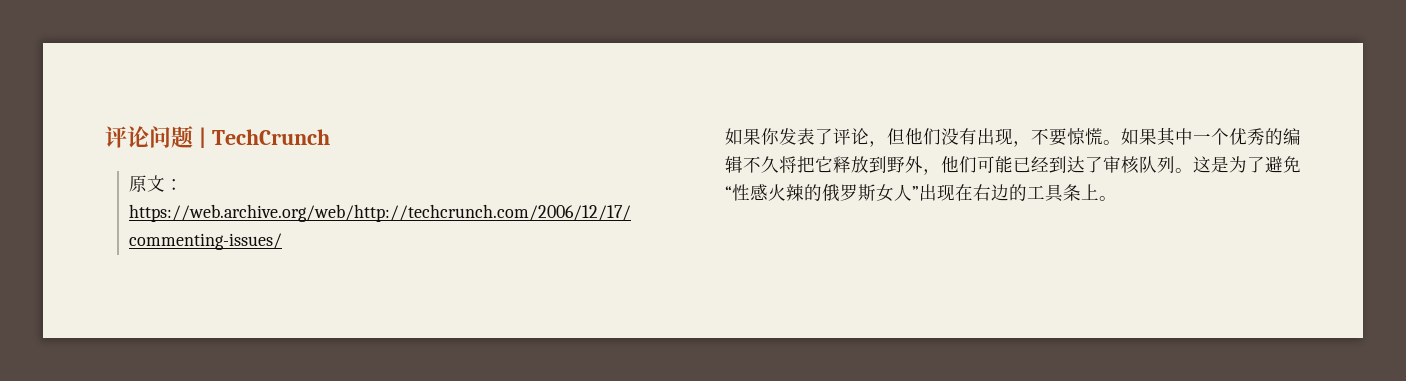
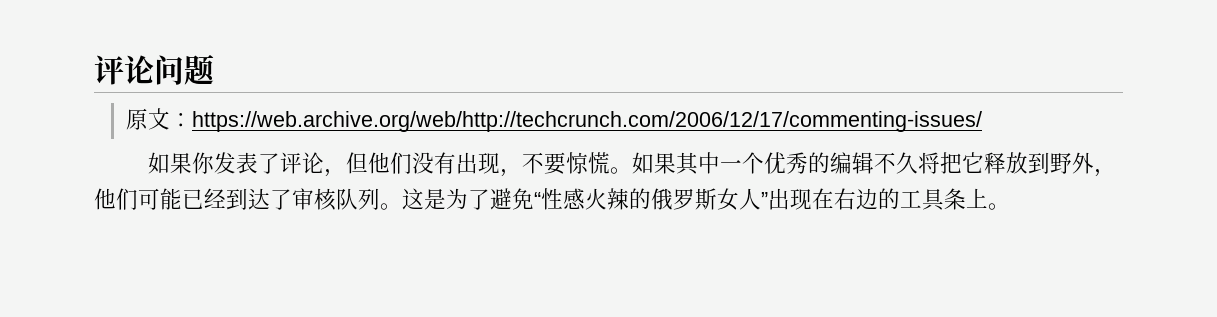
- 评论问题 | TechCrunch
+ 评论问题

